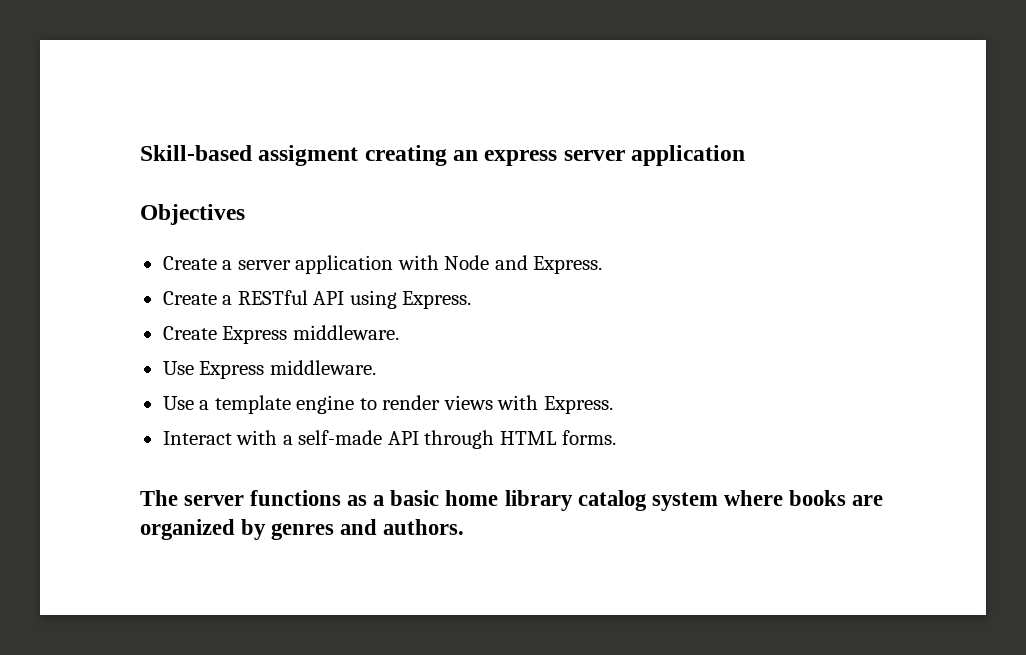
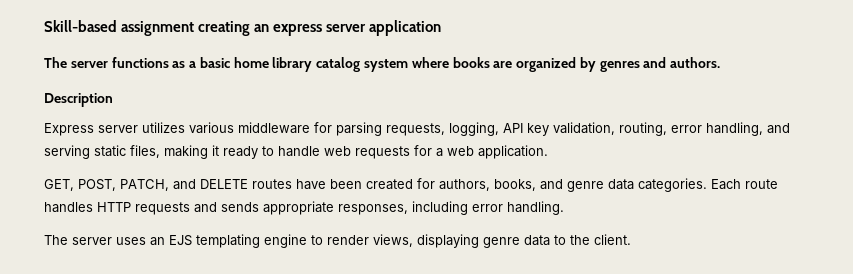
- Skill-based assigment creating an express server application
+ Skill-based assignment creating an express server application
- Objectives
- Create a server application with Node and Express.
- Create a RESTful API using Express.
- Create Express middleware.
- Use Express middleware.
- Use a template engine to render views with Express.
- Interact with a self-made API through HTML forms.
+ Description
+ Express server utilizes various middleware for parsing requests, logging, API key validation, routing, error handling, and serving static files, making it ready to handle web requests for a web application.
+ GET, POST, PATCH, and DELETE routes have been created for authors, books, and genre data categories. Each route handles HTTP requests and sends appropriate responses, including error handling.
+ The server uses an EJS templating engine to render views, displaying genre data to the client.

